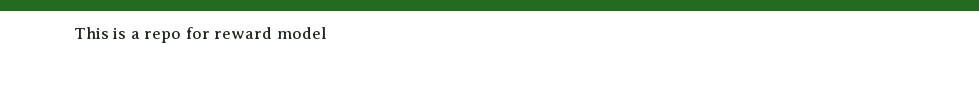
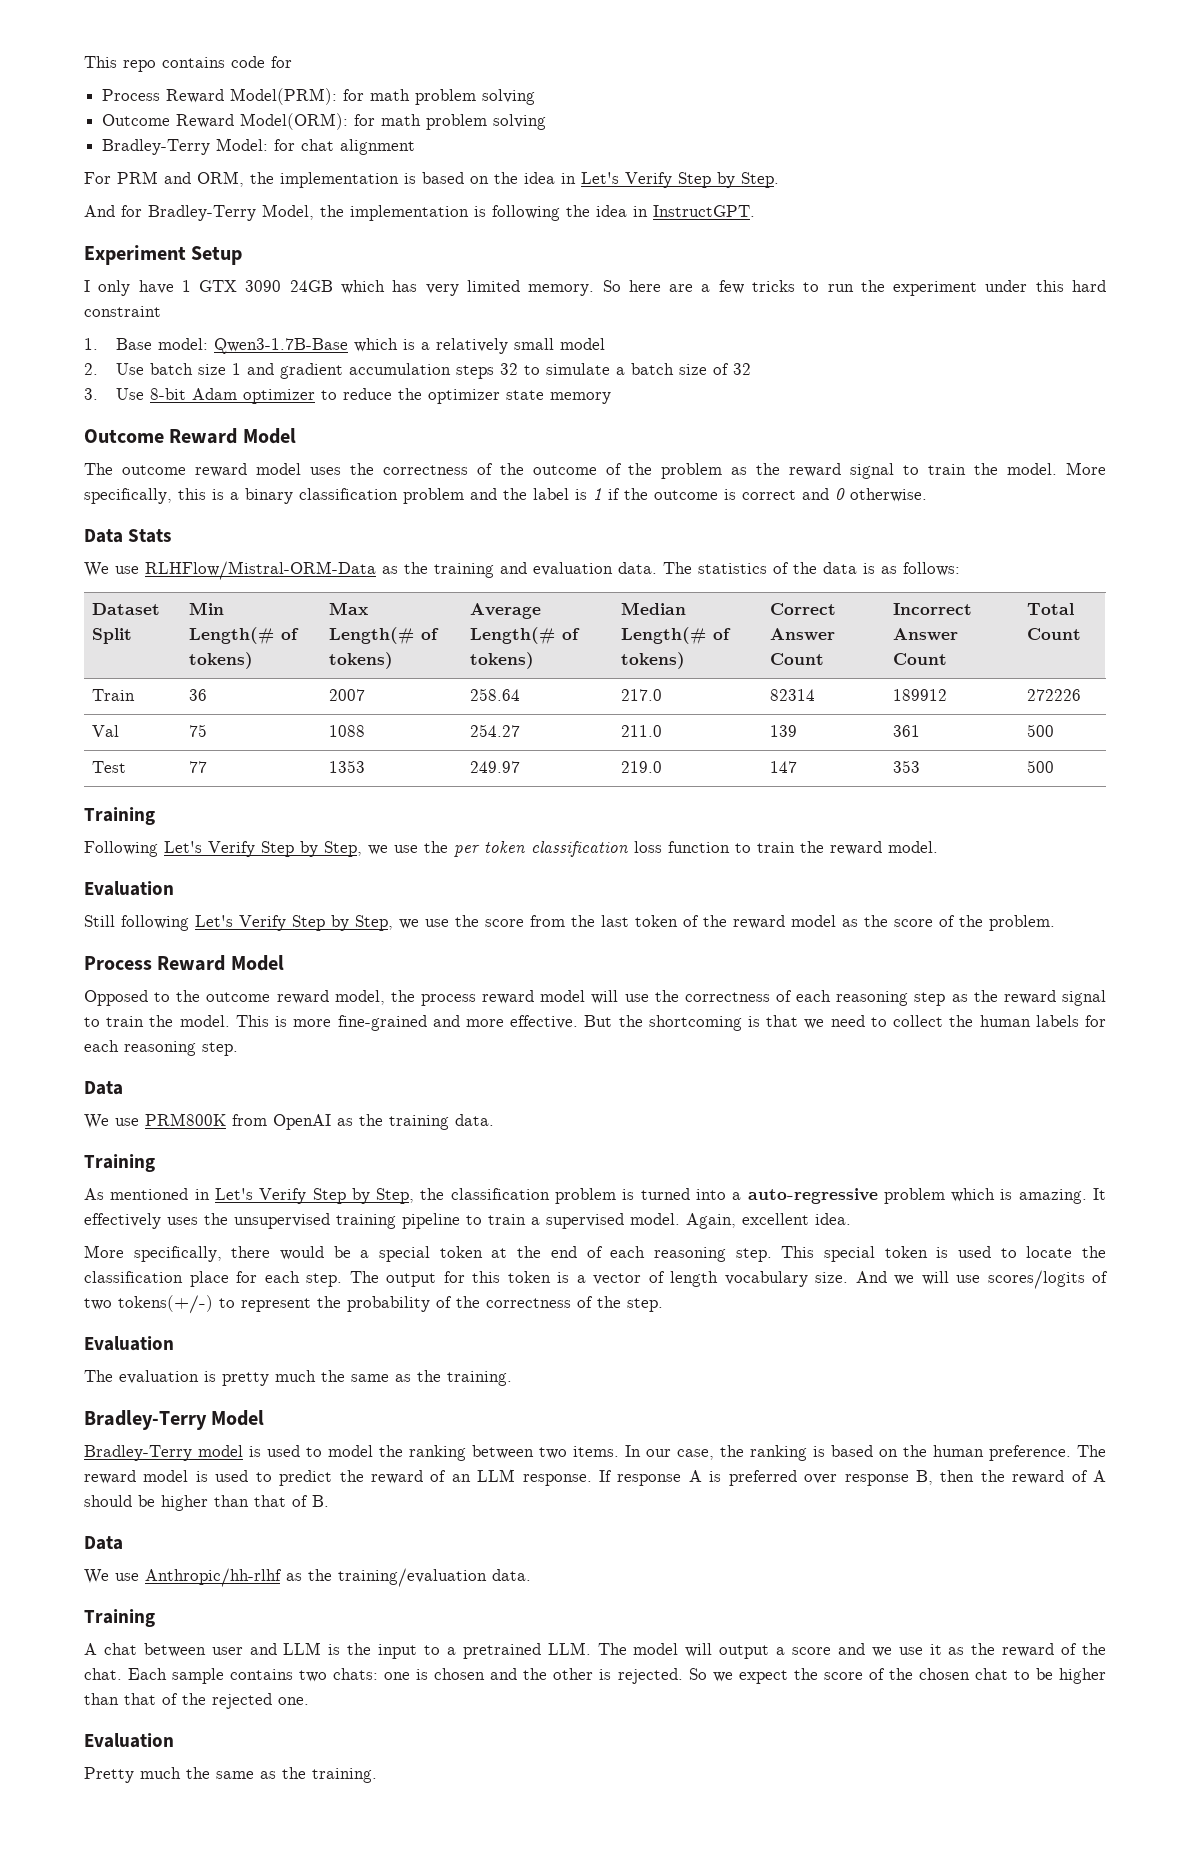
- This is a repo for reward model
+ This repo contains code for
+ Process Reward Model(PRM): for math problem solving
+ Outcome Reward Model(ORM): for math problem solving
+ Bradley-Terry Model: for chat alignment
+ For PRM and ORM, the implementation is based on the idea in Let's Verify Step by Step.
+ And for Bradley-Terry Model, the implementation is following the idea in InstructGPT.
+ Experiment Setup
+ I only have 1 GTX 3090 24GB which has very limited memory. So here are a few tricks to run the experiment under this hard constraint
+ 1. Base model: Qwen3-1.7B-Base which is a relatively small model
+ 2. Use batch size 1 and gradient accumulation steps 32 to simulate a batch size of 32
+ 3. Use 8-bit Adam optimizer to reduce the optimizer state memory
+ Outcome Reward Model
+ The outcome reward model uses the correctness of the outcome of the problem as the reward signal to train the model. More specifically, this is a binary classification problem and the label is 1 if the outcome is correct and 0 otherwise.
+ Data Stats
+ We use RLHFlow/Mistral-ORM-Data as the training and evaluation data. The statistics of the data is as follows:
+ Dataset Split | Min Length(# of tokens) | Max Length(# of tokens) | Average Length(# of tokens) | Median Length(# of tokens) | Correct Answer Count | Incorrect Answer Count | Total Count
+ Train | 36 | 2007 | 258.64 | 217.0 | 82314 | 189912 | 272226
+ Val | 75 | 1088 | 254.27 | 211.0 | 139 | 361 | 500
+ Test | 77 | 1353 | 249.97 | 219.0 | 147 | 353 | 500
+ Training
+ Following Let's Verify Step by Step, we use the per token classification loss function to train the reward model.
+ Evaluation
+ Still following Let's Verify Step by Step, we use the score from the last token of the reward model as the score of the problem.
+ Process Reward Model
+ Opposed to the outcome reward model, the process reward model will use the correctness of each reasoning step as the reward signal to train the model. This is more fine-grained and more effective. But the shortcoming is that we need to collect the human labels for each reasoning step.
+ Data
+ We use PRM800K from OpenAI as the training data.
+ Training
+ As mentioned in Let's Verify Step by Step, the classification problem is turned into a auto-regressive problem which is amazing. It effectively uses the unsupervised training pipeline to train a supervised model. Again, excellent idea.
+ More specifically, there would be a special token at the end of each reasoning step. This special token is used to locate the classification place for each step. The output for this token is a vector of length vocabulary size. And we will use scores/logits of two tokens(+/-) to represent the probability of the correctness of the step.
+ Evaluation
+ The evaluation is pretty much the same as the training.
+ Bradley-Terry Model
+ Bradley-Terry model is used to model the ranking between two items. In our case, the ranking is based on the human preference. The reward model is used to predict the reward of an LLM response. If response A is preferred over response B, then the reward of A should be higher than that of B.
+ Data
+ We use Anthropic/hh-rlhf as the training/evaluation data.
+ Training
+ A chat between user and LLM is the input to a pretrained LLM. The model will output a score and we use it as the reward of the chat. Each sample contains two chats: one is chosen and the other is rejected. So we expect the score of the chosen chat to be higher than that of the rejected one.
+ Evaluation
+ Pretty much the same as the training.

